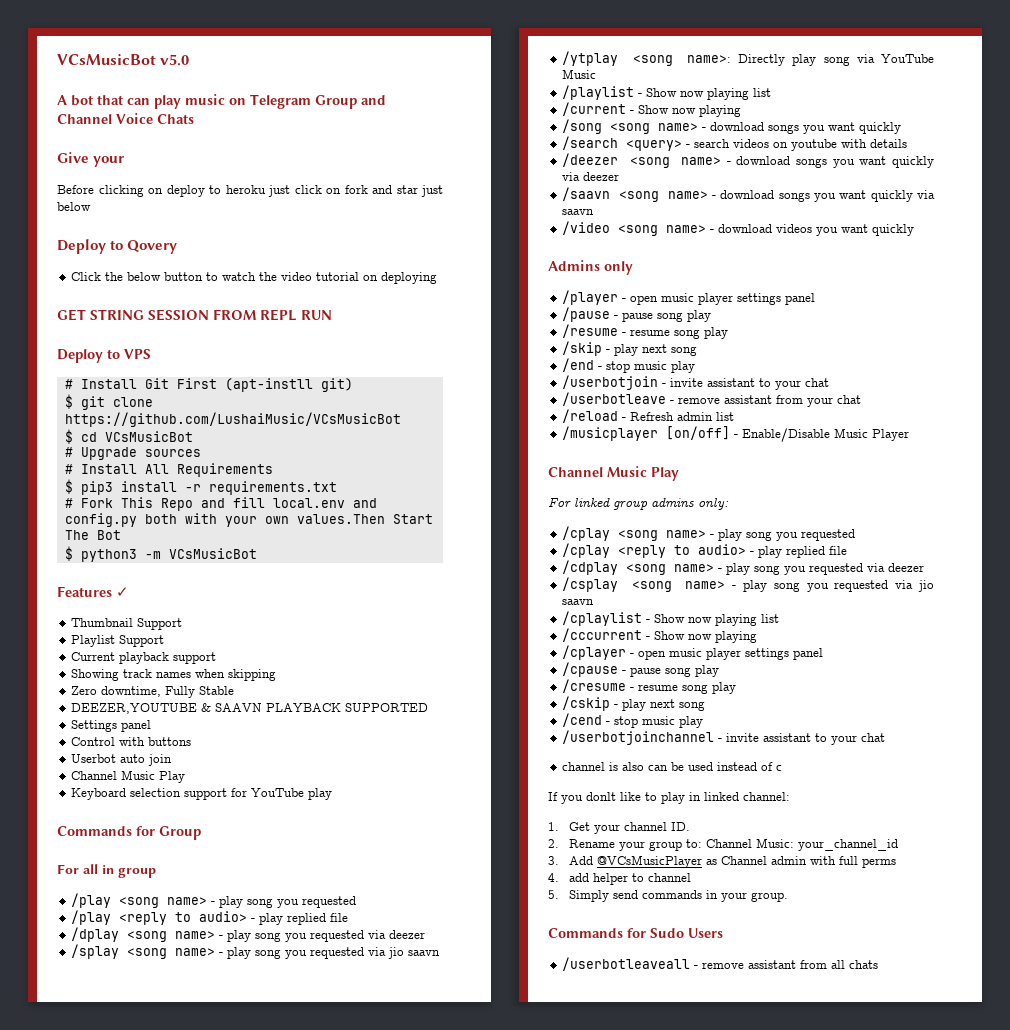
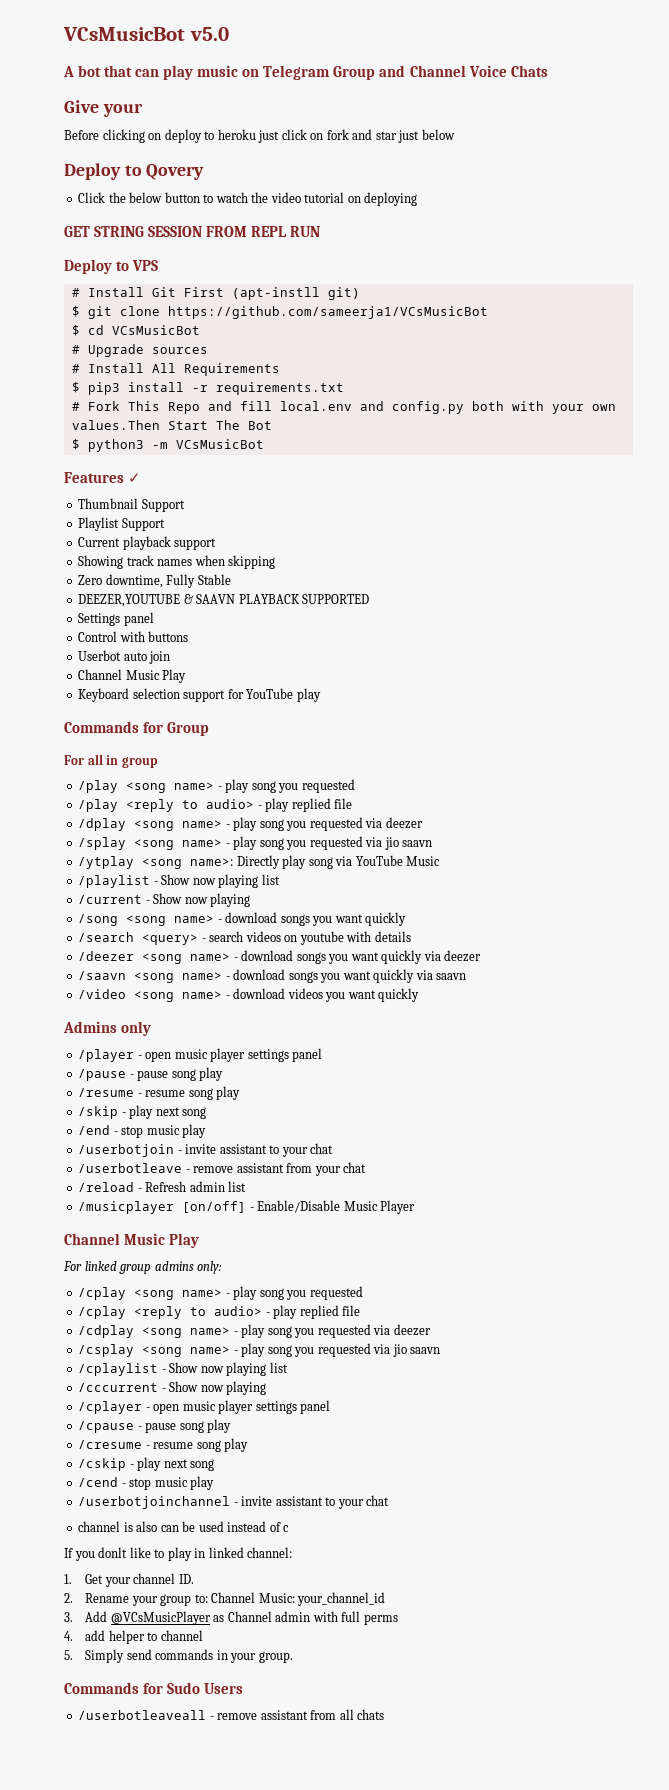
- $ git clone https://github.com/LushaiMusic/VCsMusicBot
+ $ git clone https://github.com/sameerja1/VCsMusicBot

